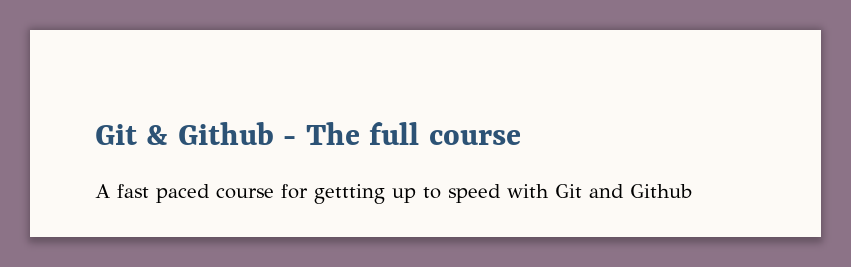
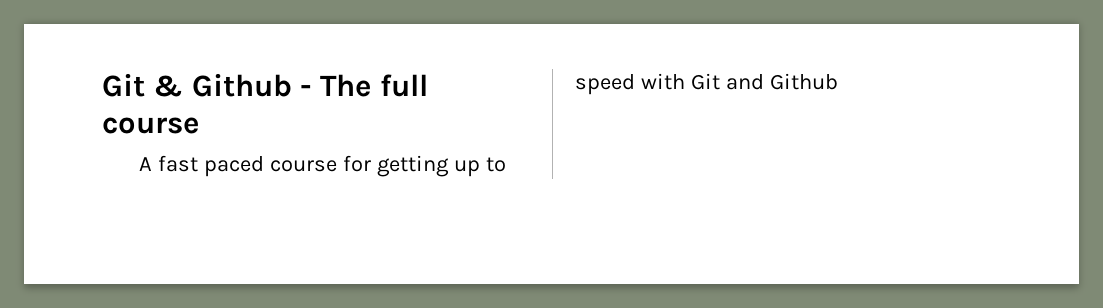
- A fast paced course for gettting up to speed with Git and Github
+ A fast paced course for getting up to speed with Git and Github

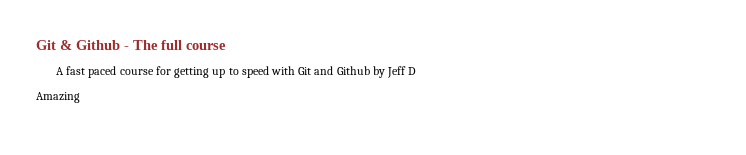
- A fast paced course for getting up to speed with Git and Github
+ A fast paced course for getting up to speed with Git and Github by Jeff D
+ Amazing

